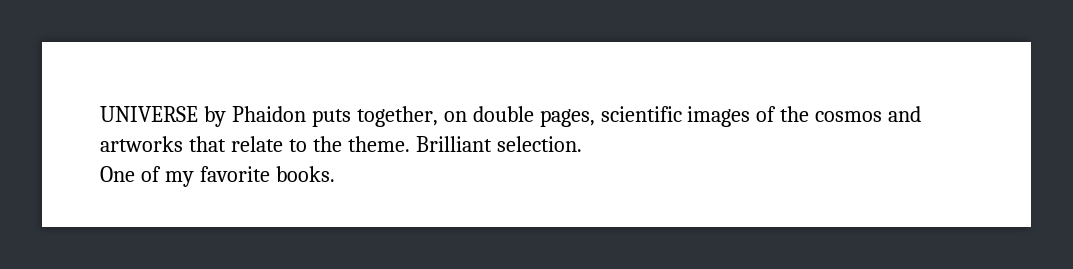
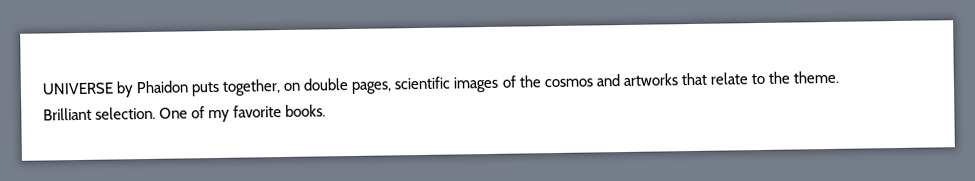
- Brilliant selection.
- One of my favorite books.
+ Brilliant selection. One of my favorite books.

